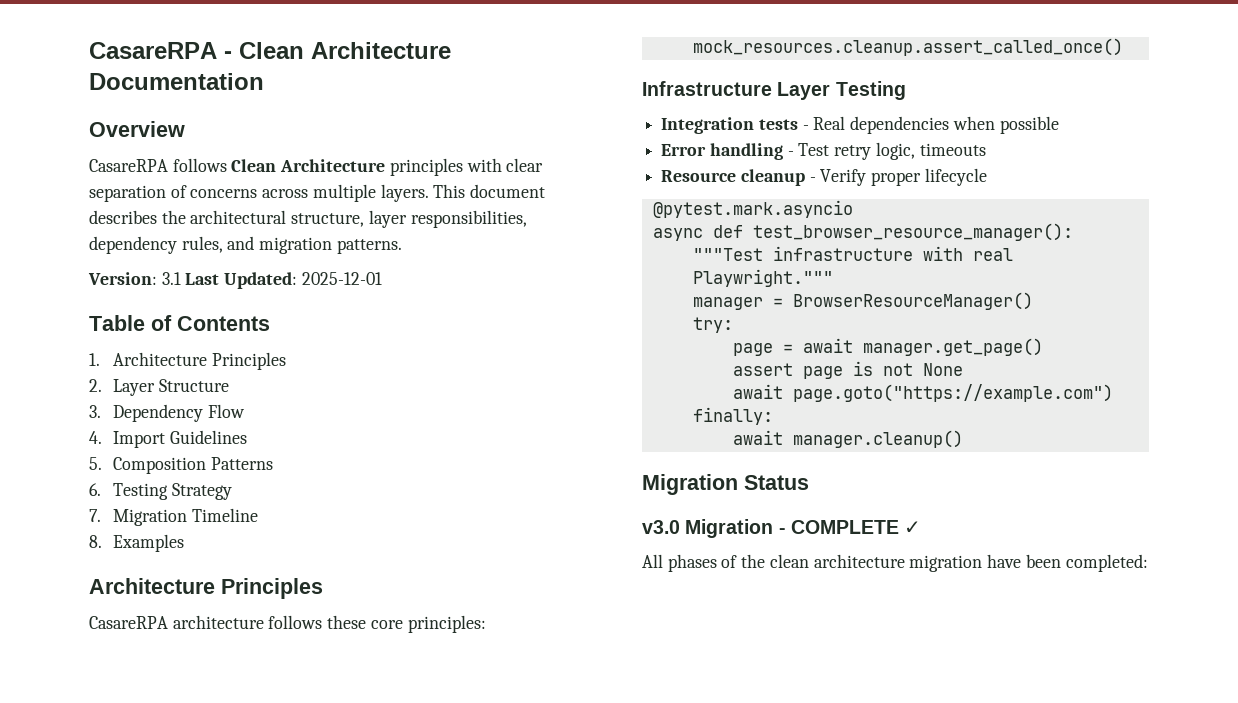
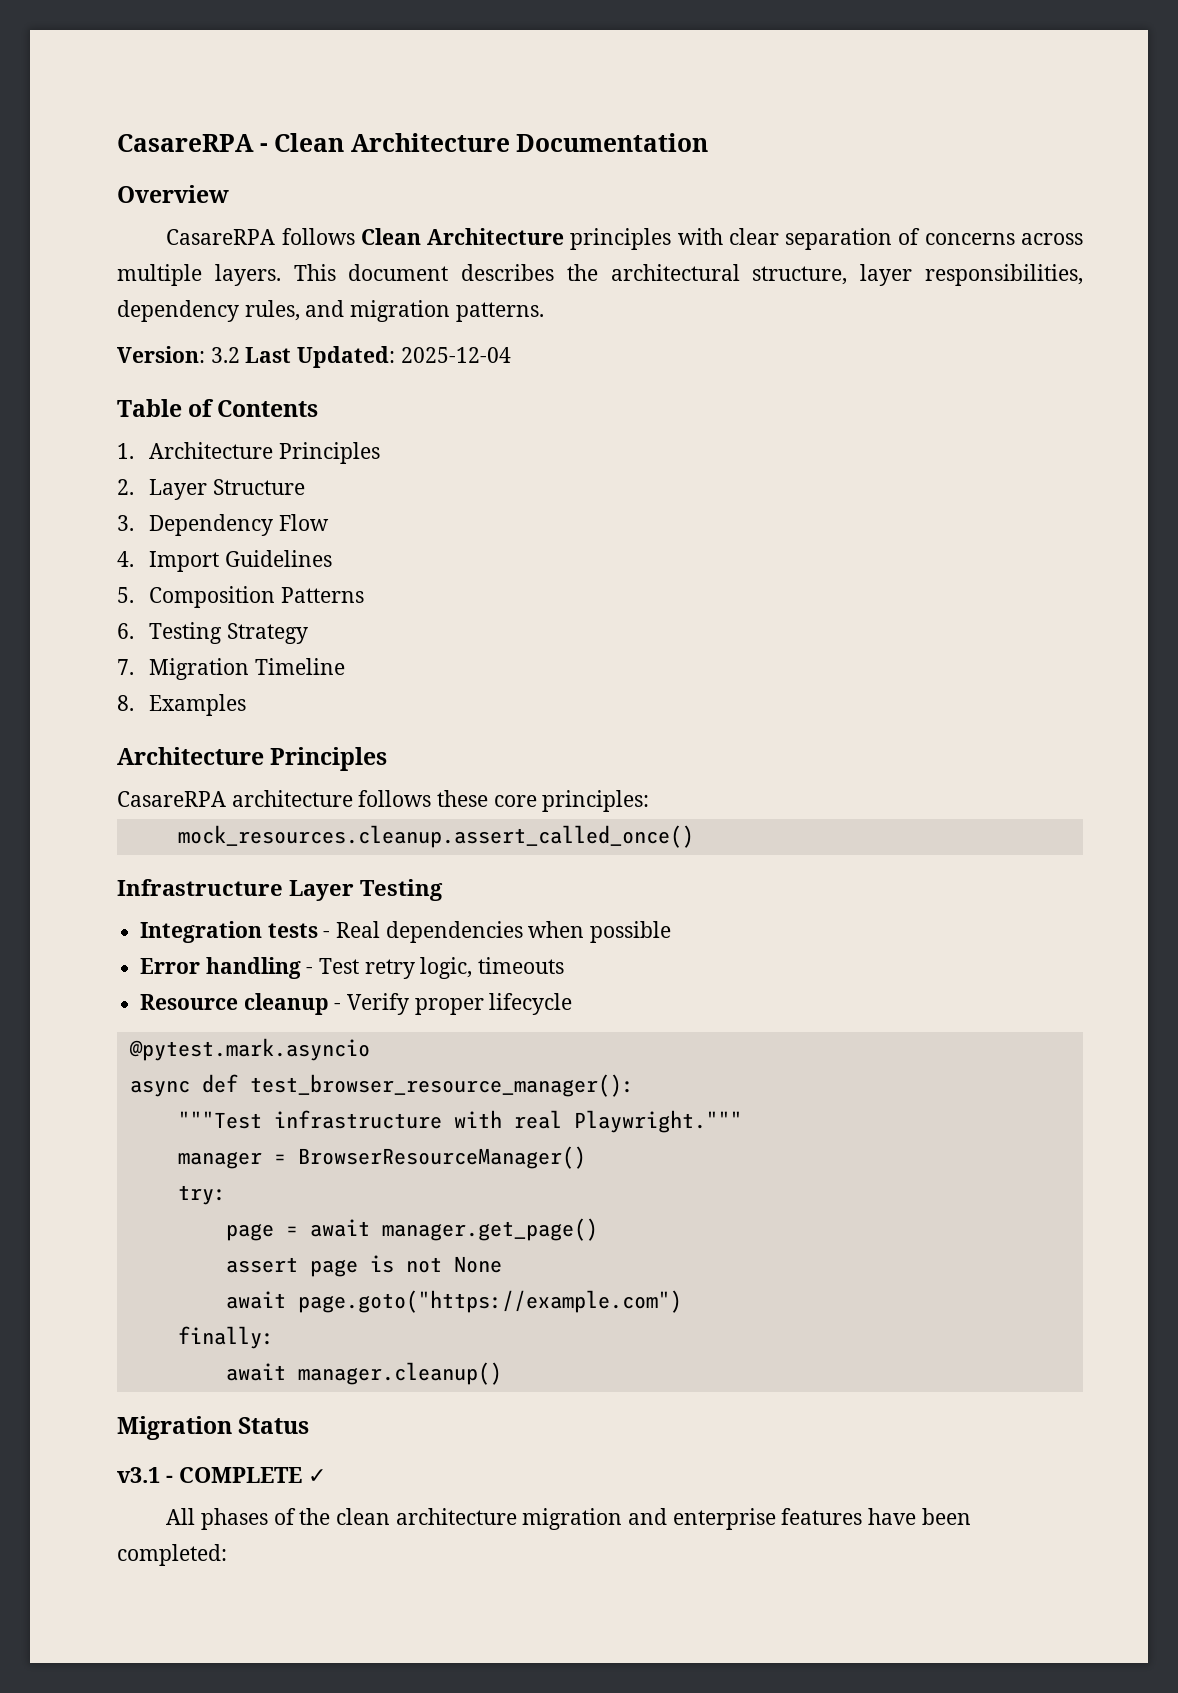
- Version: 3.1 Last Updated: 2025-12-01
+ Version: 3.2 Last Updated: 2025-12-04
- v3.0 Migration - COMPLETE ✓
+ v3.1 - COMPLETE ✓
- All phases of the clean architecture migration have been completed:
+ All phases of the clean architecture migration and enterprise features have been completed:

